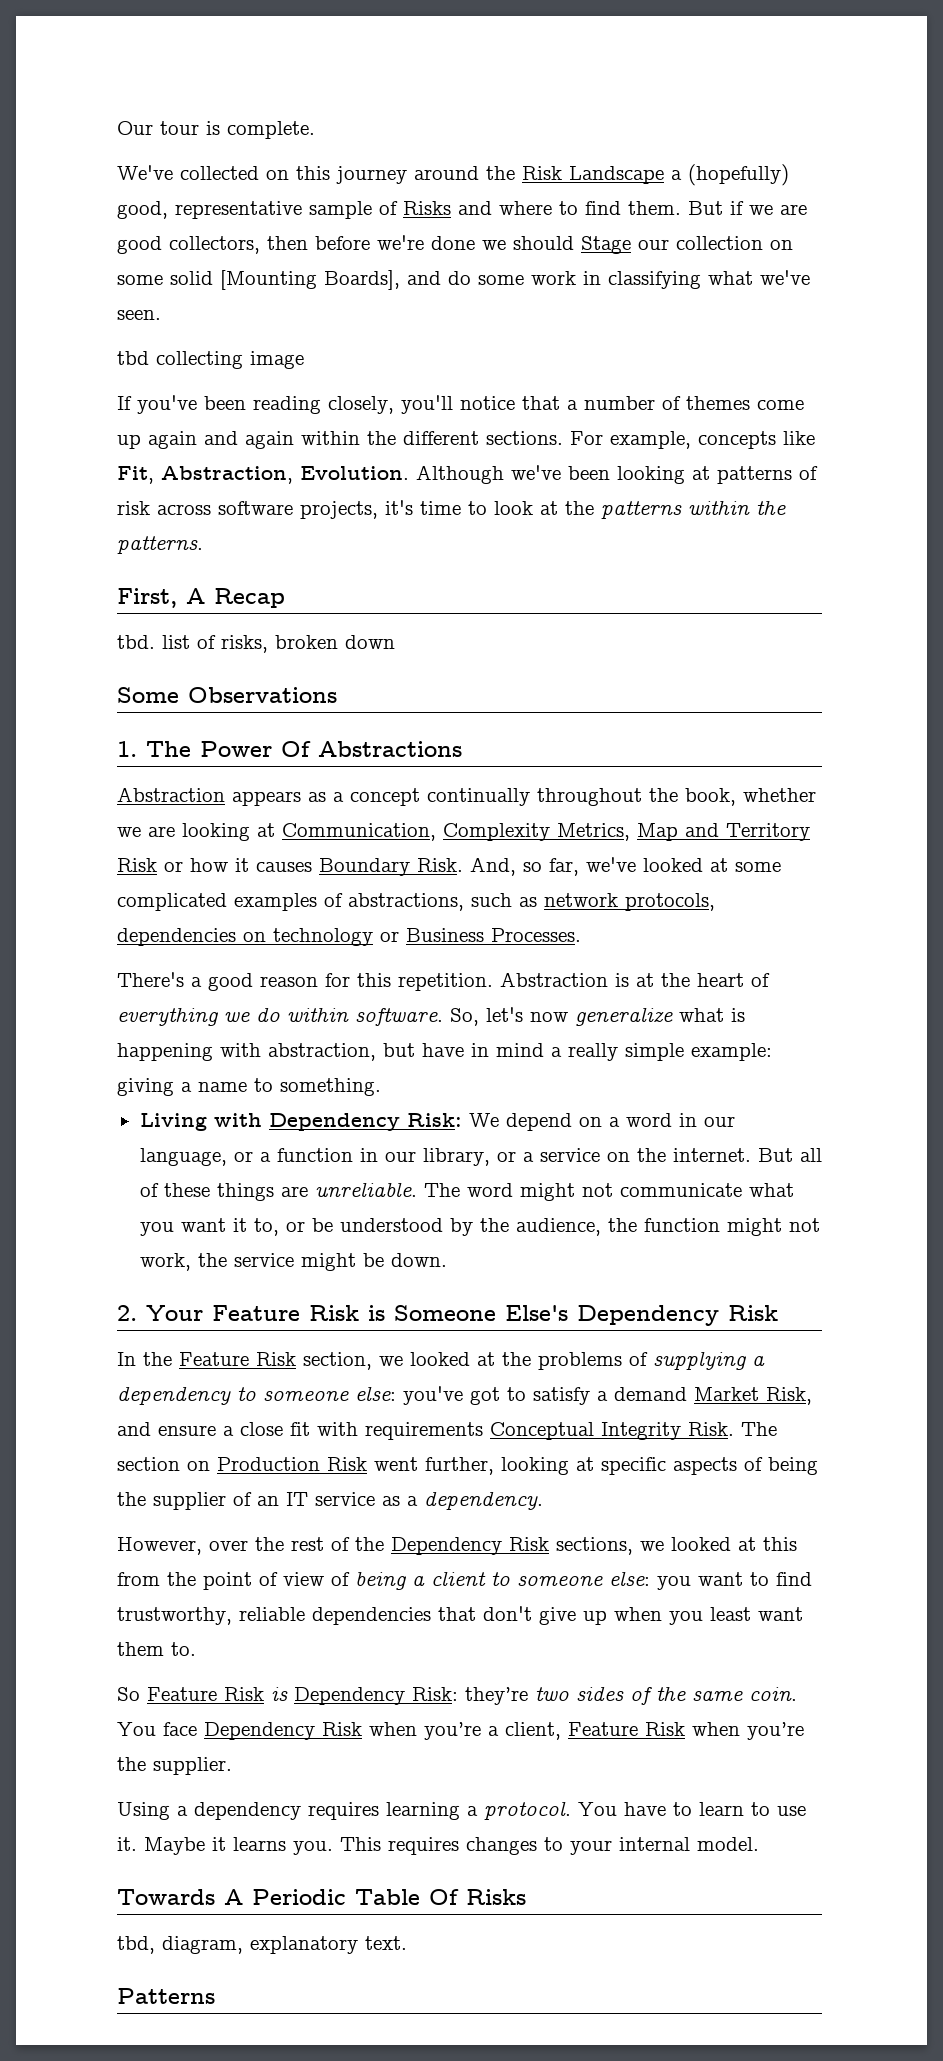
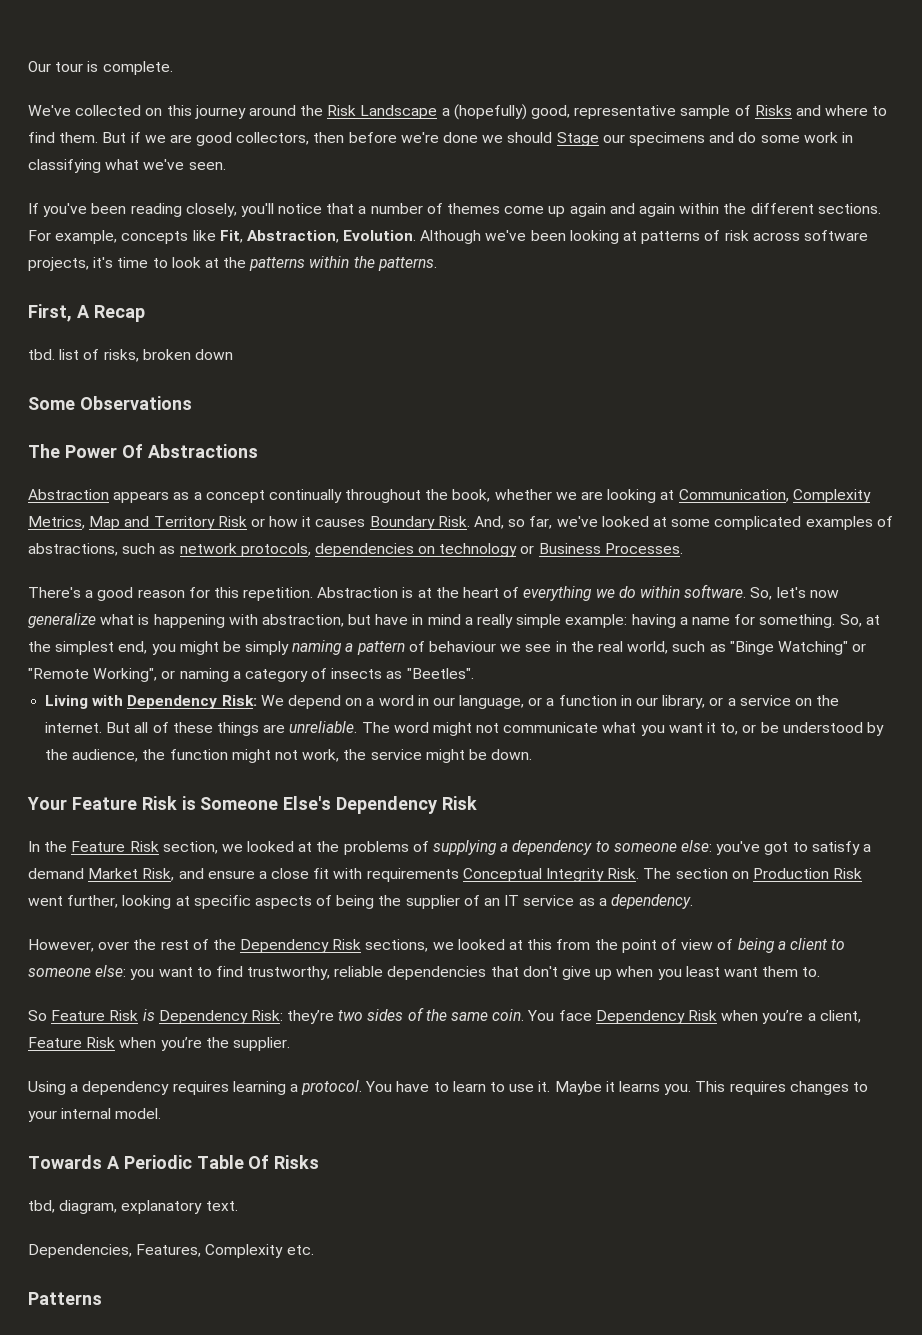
- But if we are good collectors, then before we're done we should Stage our collection on some solid [Mounting Boards], and do some work in classifying what we've seen.
+ But if we are good collectors, then before we're done we should Stage our specimens and do some work in classifying what we've seen.
- tbd collecting image
- 1. The Power Of Abstractions
+ The Power Of Abstractions
- So, let's now generalize what is happening with abstraction, but have in mind a really simple example: giving a name to something.
+ So, let's now generalize what is happening with abstraction, but have in mind a really simple example: having a name for something. So, at the simplest end, you might be simply naming a pattern of behaviour we see in the real world, such as "Binge Watching" or "Remote Working", or naming a category of insects as "Beetles".
- 2. Your Feature Risk is Someone Else's Dependency Risk
+ Your Feature Risk is Someone Else's Dependency Risk
+ Dependencies, Features, Complexity etc.

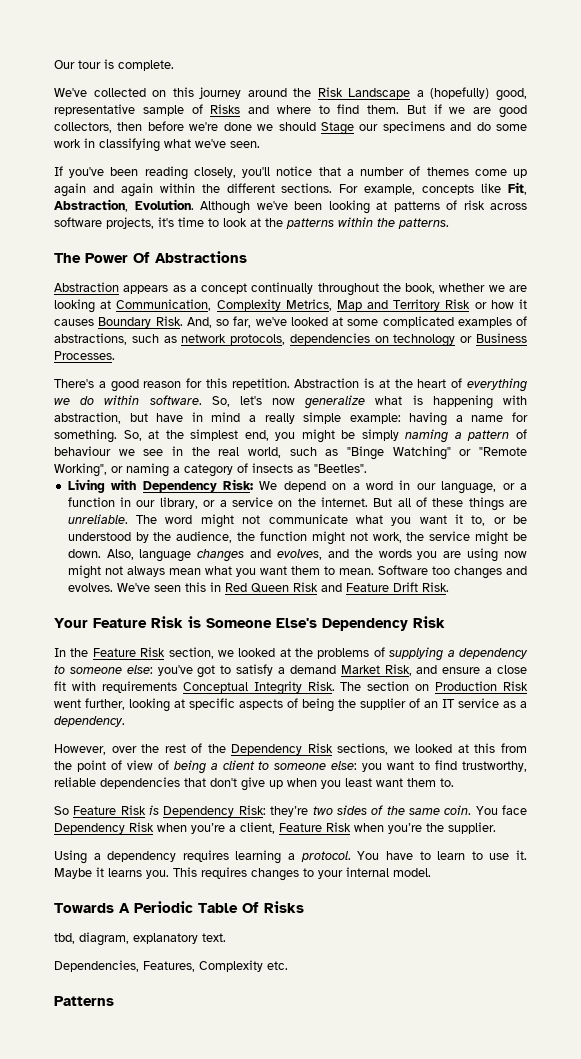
- First, A Recap
- tbd. list of risks, broken down
- Some Observations
+ Also, language changes and evolves, and the words you are using now might not always mean what you want them to mean. Software too changes and evolves. We've seen this in Red Queen Risk and Feature Drift Risk.

